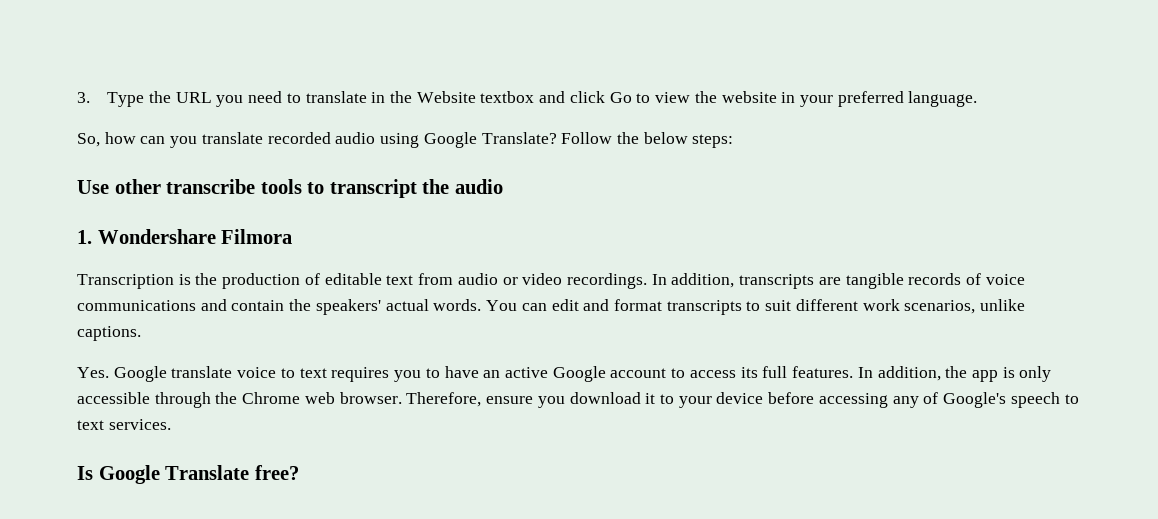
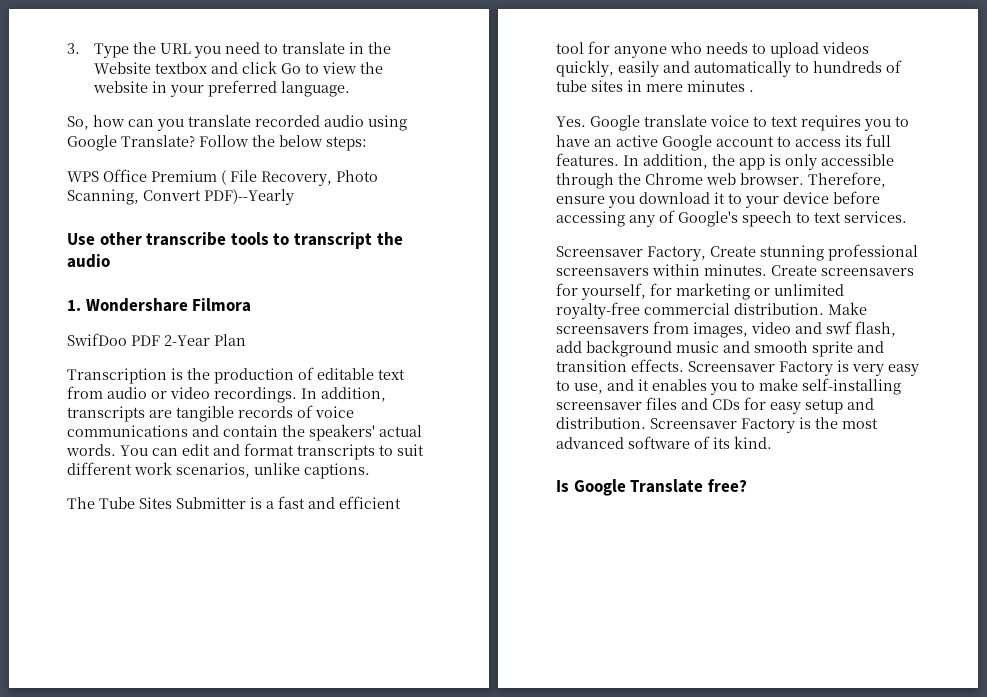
+ WPS Office Premium ( File Recovery, Photo Scanning, Convert PDF)--Yearly
+ SwifDoo PDF 2-Year Plan
+ The Tube Sites Submitter is a fast and efficient tool for anyone who needs to upload videos quickly, easily and automatically to hundreds of tube sites in mere minutes .
+ Screensaver Factory, Create stunning professional screensavers within minutes. Create screensavers for yourself, for marketing or unlimited royalty-free commercial distribution. Make screensavers from images, video and swf flash, add background music and smooth sprite and transition effects. Screensaver Factory is very easy to use, and it enables you to make self-installing screensaver files and CDs for easy setup and distribution. Screensaver Factory is the most advanced software of its kind.

